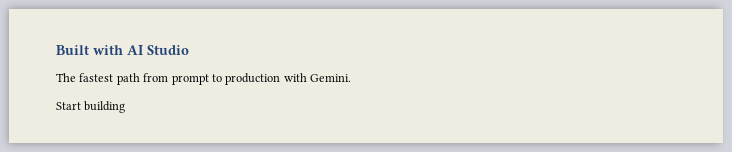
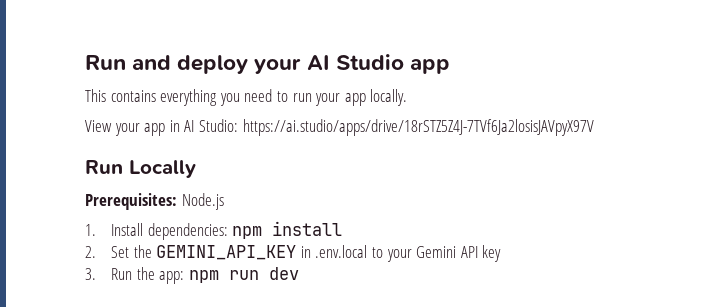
- Built with AI Studio
- The fastest path from prompt to production with Gemini.
- Start building
+ Run and deploy your AI Studio app
+ This contains everything you need to run your app locally.
+ View your app in AI Studio: https://ai.studio/apps/drive/18rSTZ5Z4J-7TVf6Ja2losisJAVpyX97V
+ Run Locally
+ Prerequisites: Node.js
+ 1. Install dependencies: npm install
+ 2. Set the GEMINI_API_KEY in .env.local to your Gemini API key
+ 3. Run the app: npm run dev

